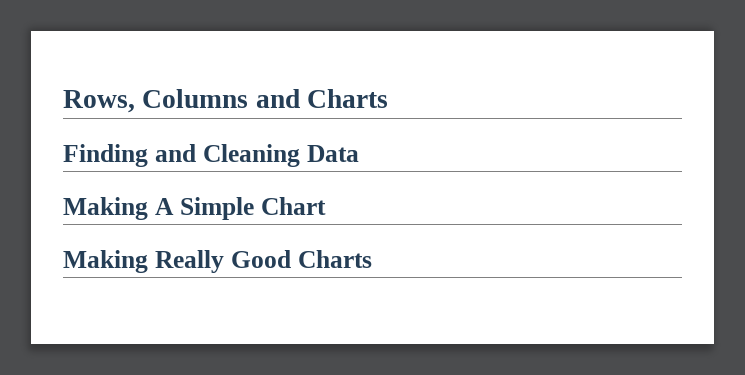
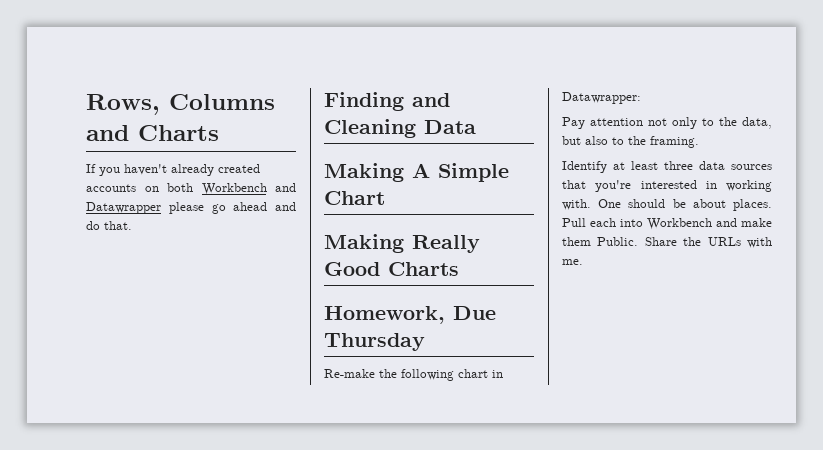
+ If you haven't already created accounts on both Workbench and Datawrapper please go ahead and do that.
+ Homework, Due Thursday
+ Re-make the following chart in Datawrapper:
+ Pay attention not only to the data, but also to the framing.
+ Identify at least three data sources that you're interested in working with. One should be about places. Pull each into Workbench and make them Public. Share the URLs with me.

